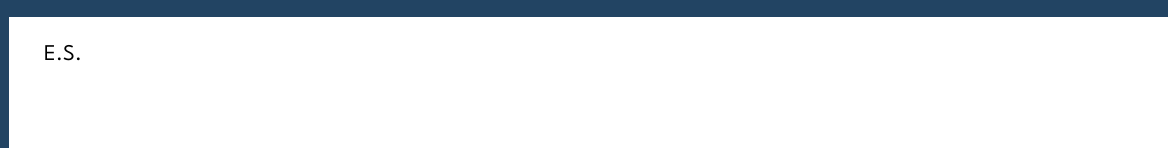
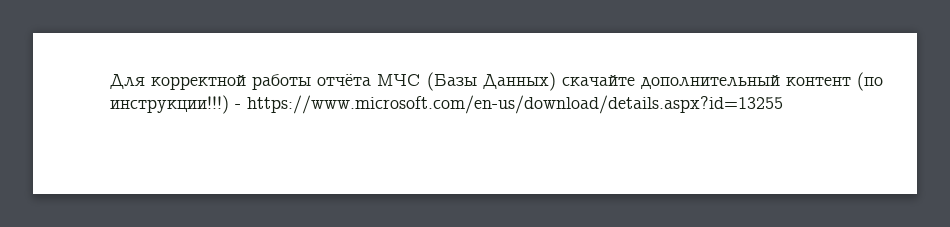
- E.S.
+ Для корректной работы отчёта МЧС (Базы Данных) скачайте дополнительный контент (по инструкции!!!) - https://www.microsoft.com/en-us/download/details.aspx?id=13255

